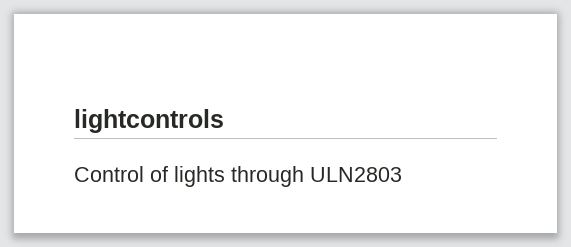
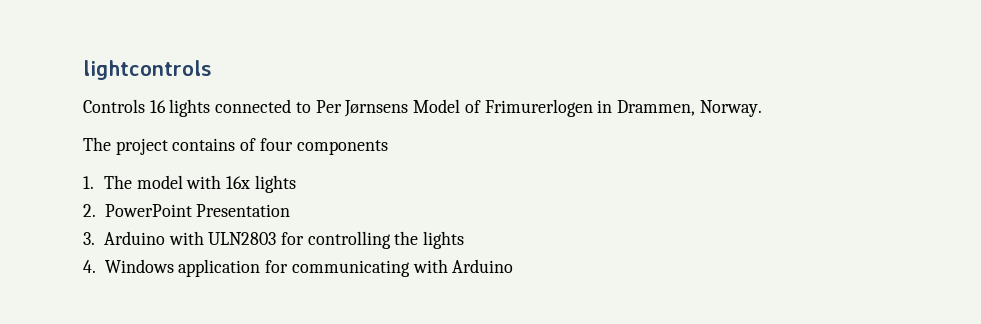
- Control of lights through ULN2803
+ Controls 16 lights connected to Per Jørnsens Model of Frimurerlogen in Drammen, Norway.
+ The project contains of four components
+ 1. The model with 16x lights
+ 2. PowerPoint Presentation
+ 3. Arduino with ULN2803 for controlling the lights
+ 4. Windows application for communicating with Arduino

